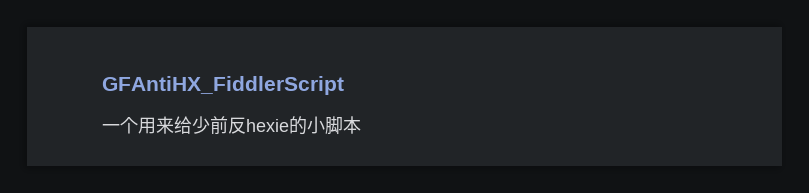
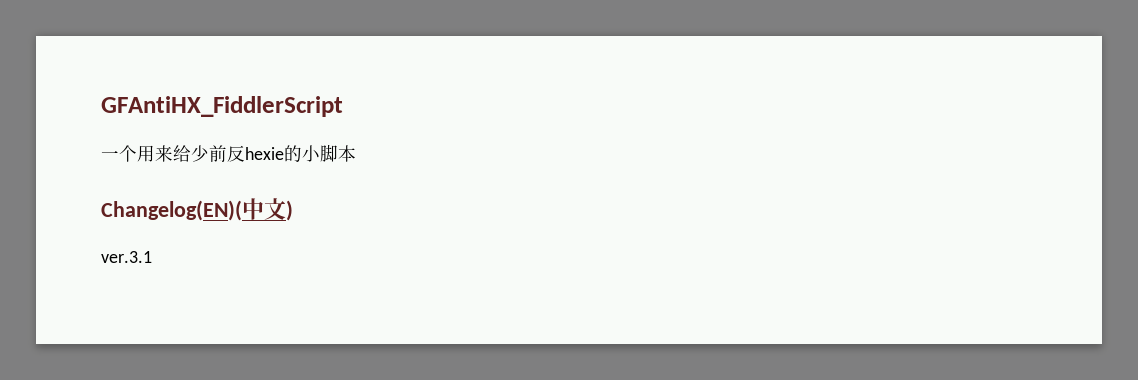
+ Changelog(EN)(中文)
+ ver.3.1

